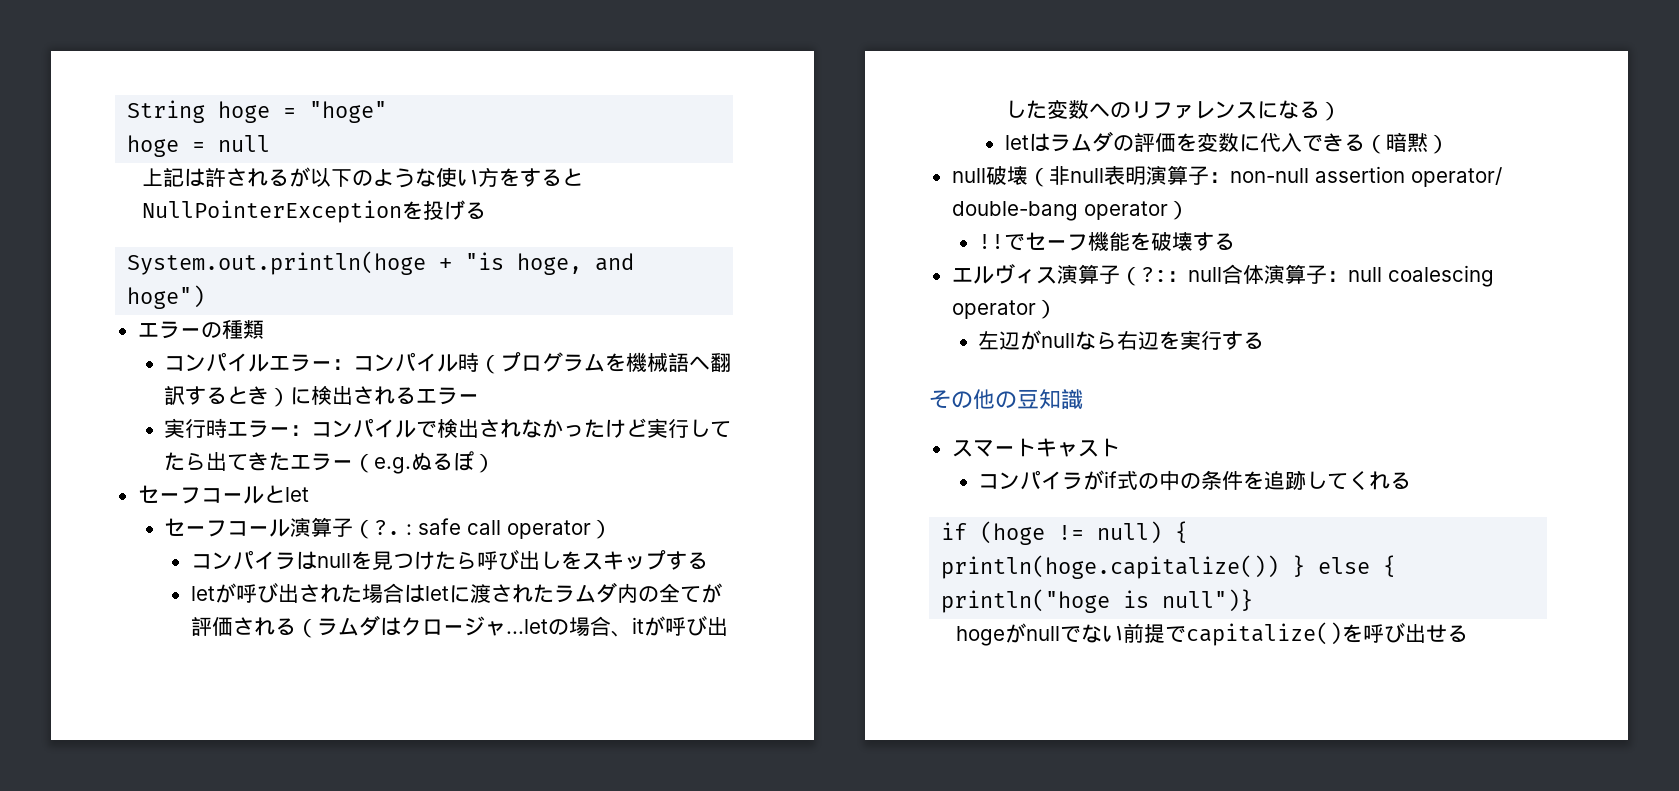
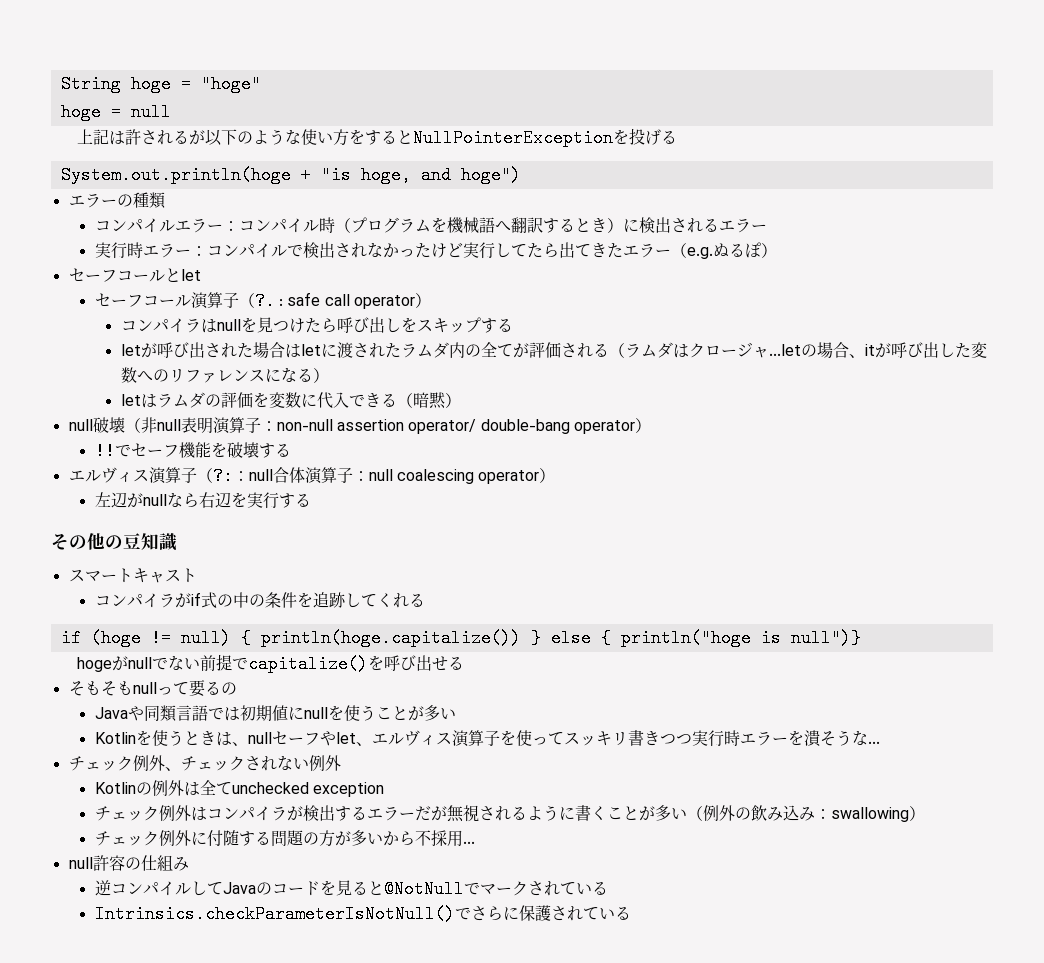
+ そもそもnullって要るの
+ Javaや同類言語では初期値にnullを使うことが多い
+ Kotlinを使うときは、nullセーフやlet、エルヴィス演算子を使ってスッキリ書きつつ実行時エラーを潰そうな...
+ チェック例外、チェックされない例外
+ Kotlinの例外は全てunchecked exception
+ チェック例外はコンパイラが検出するエラーだが無視されるように書くことが多い（例外の飲み込み：swallowing）
+ チェック例外に付随する問題の方が多いから不採用...
+ null許容の仕組み
+ 逆コンパイルしてJavaのコードを見ると@NotNullでマークされている
+ Intrinsics.checkParameterIsNotNull()でさらに保護されている

